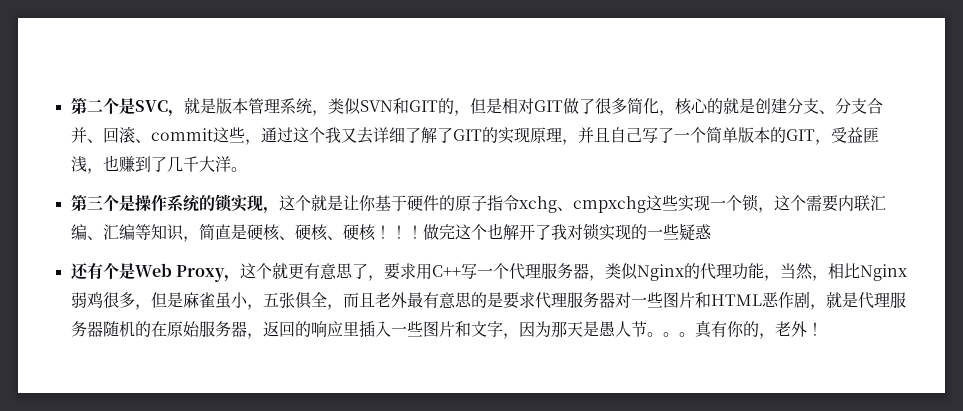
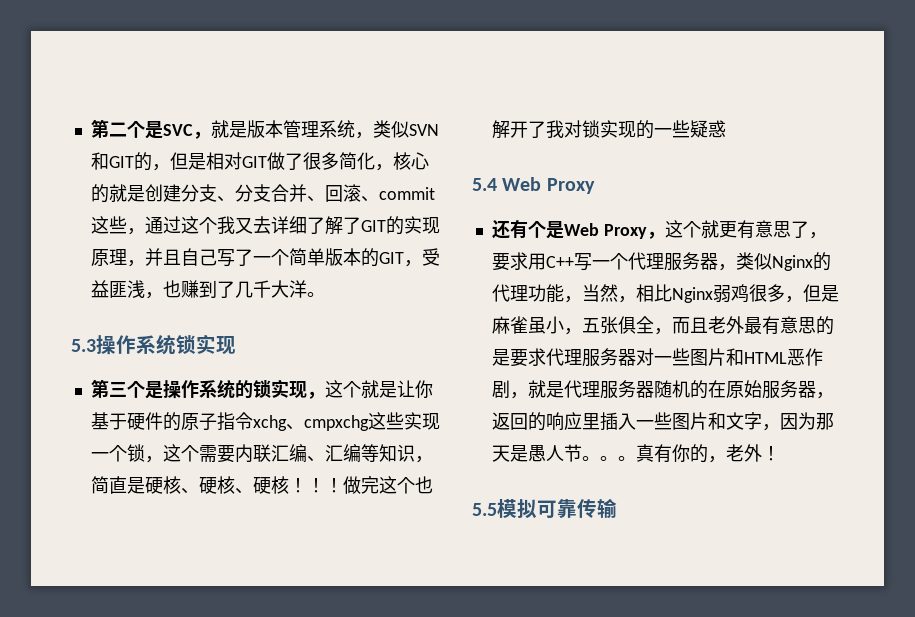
+ 5.3操作系统锁实现
+ 5.4 Web Proxy
+ 5.5模拟可靠传输

